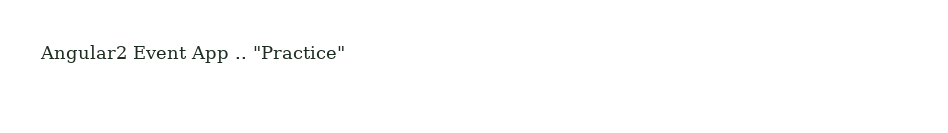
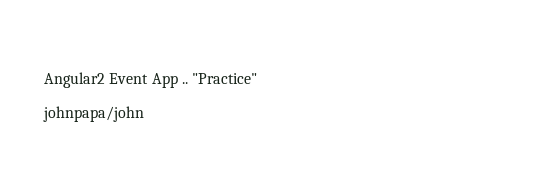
+ johnpapa/john

